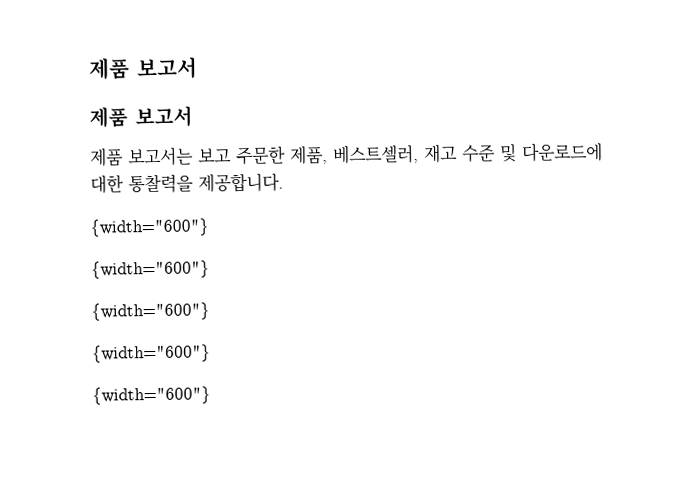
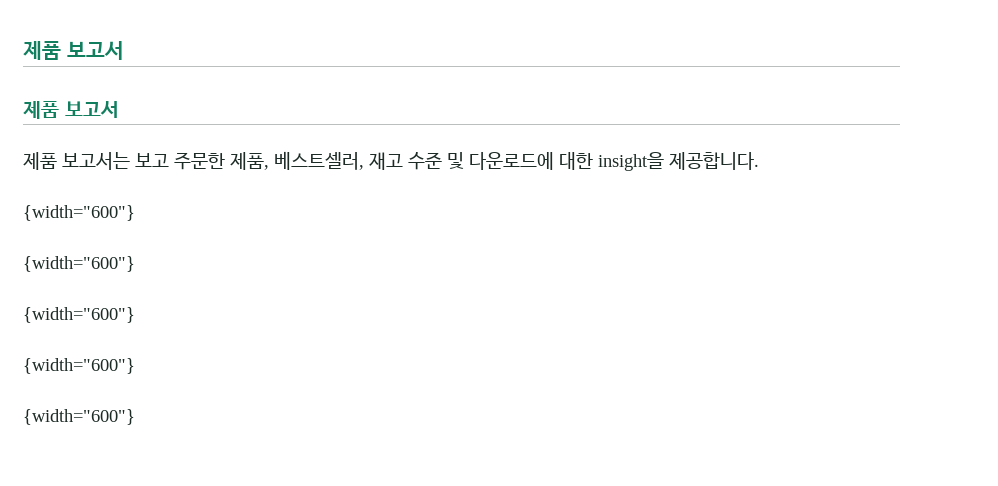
- 제품 보고서는 보고 주문한 제품, 베스트셀러, 재고 수준 및 다운로드에 대한 통찰력을 제공합니다.
+ 제품 보고서는 보고 주문한 제품, 베스트셀러, 재고 수준 및 다운로드에 대한 insight을 제공합니다.

